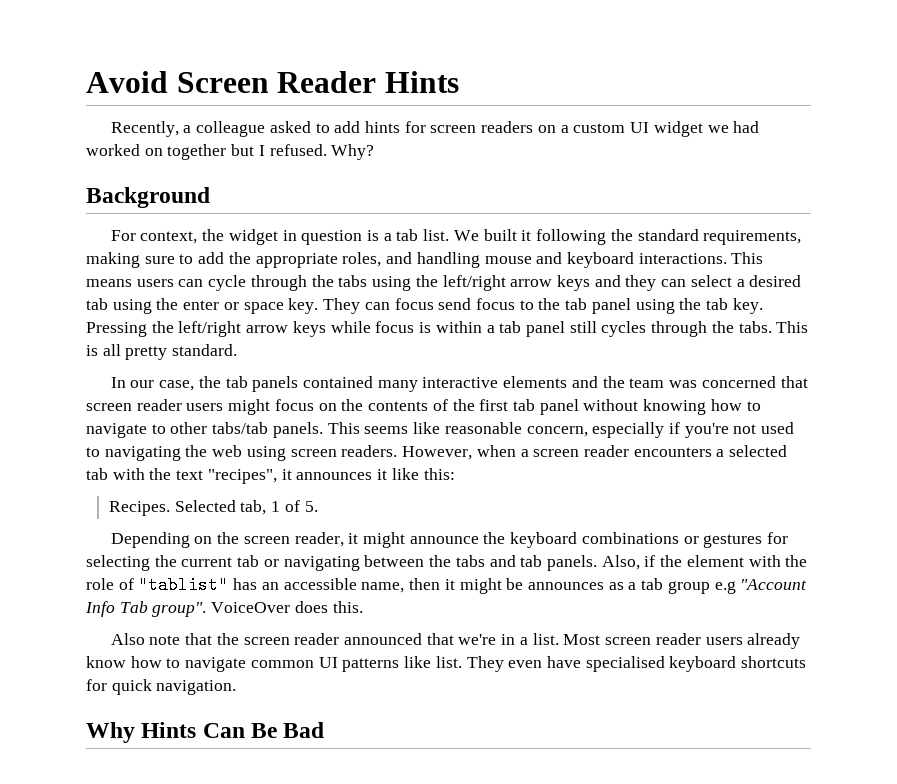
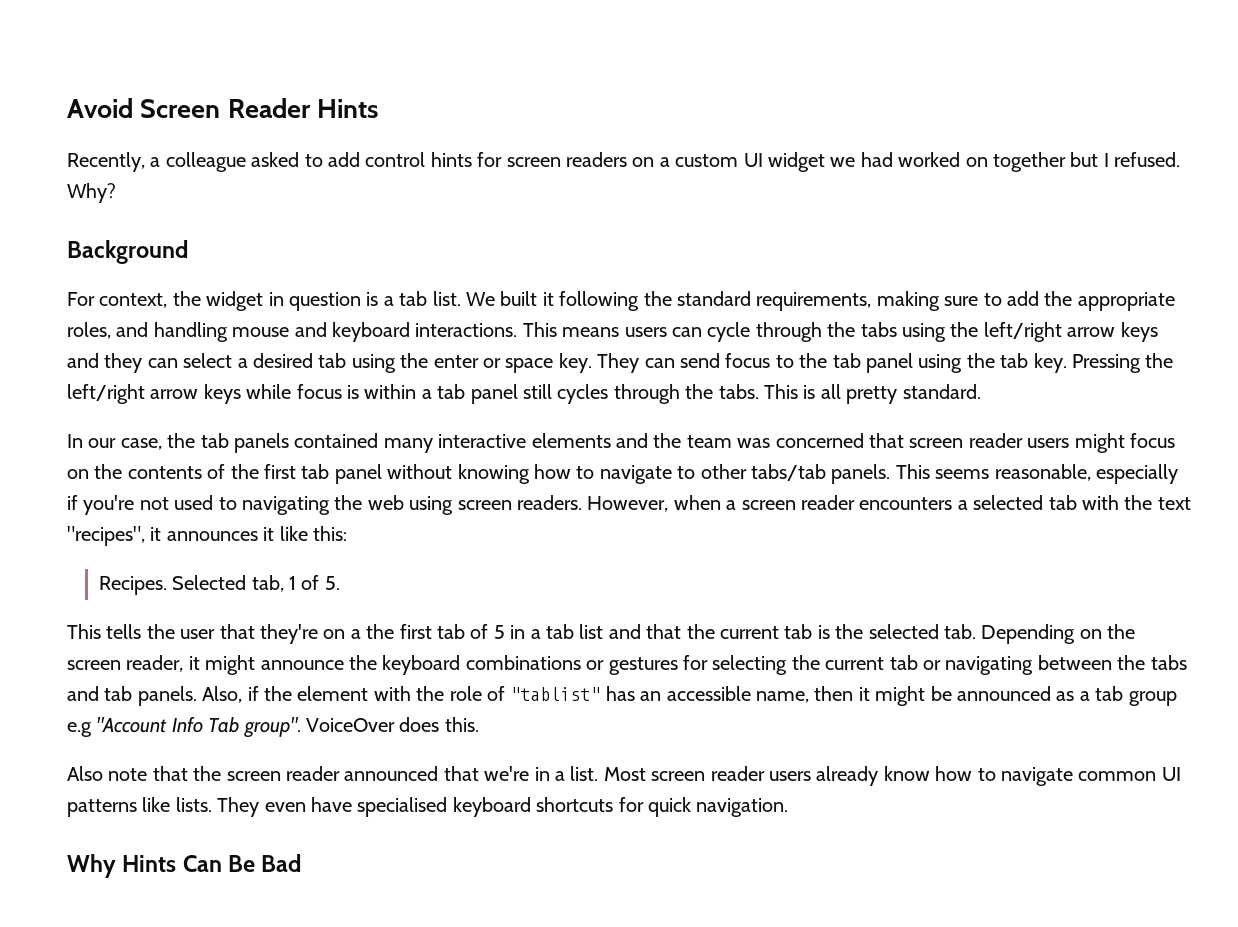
- Recently, a colleague asked to add hints for screen readers on a custom UI widget we had worked on together but I refused.
+ Recently, a colleague asked to add control hints for screen readers on a custom UI widget we had worked on together but I refused.
- They can focus send focus to the tab panel using the tab key.
+ They can send focus to the tab panel using the tab key.
- This seems like reasonable concern, especially if you're not used to navigating the web using screen readers.
+ This seems reasonable, especially if you're not used to navigating the web using screen readers.
- Depending on the screen reader, it might announce the keyboard combinations or gestures for selecting the current tab or navigating between the tabs and tab panels.
+ This tells the user that they're on a the first tab of 5 in a tab list and that the current tab is the selected tab. Depending on the screen reader, it might announce the keyboard combinations or gestures for selecting the current tab or navigating between the tabs and tab panels.
- Also, if the element with the role of "tablist" has an accessible name, then it might be announces as a tab group e.g "Account Info Tab group".
+ Also, if the element with the role of "tablist" has an accessible name, then it might be announced as a tab group e.g "Account Info Tab group".
- Most screen reader users already know how to navigate common UI patterns like list.
+ Most screen reader users already know how to navigate common UI patterns like lists.

